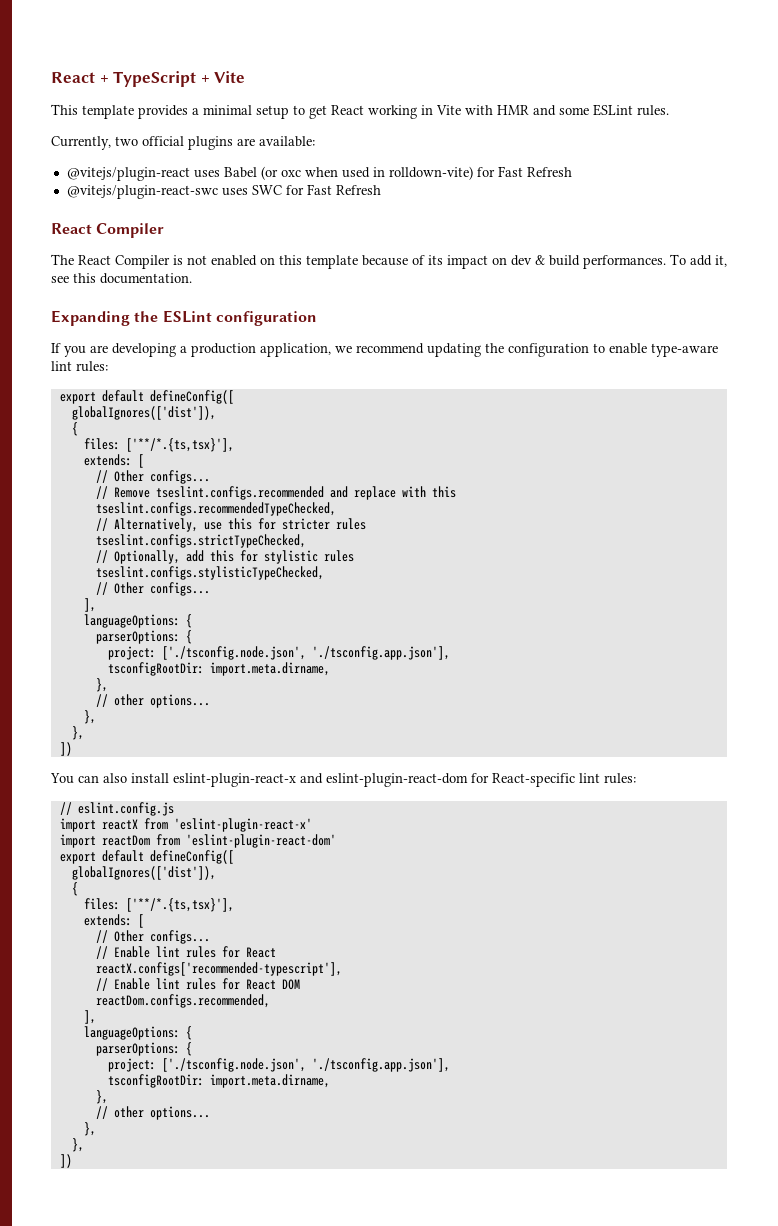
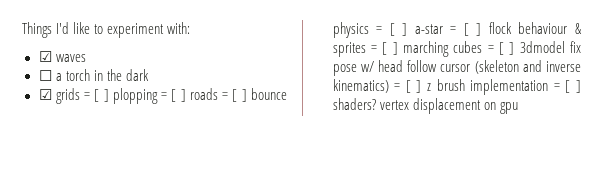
- React + TypeScript + Vite
- This template provides a minimal setup to get React working in Vite with HMR and some ESLint rules.
- Currently, two official plugins are available:
- @vitejs/plugin-react uses Babel (or oxc when used in rolldown-vite) for Fast Refresh
- @vitejs/plugin-react-swc uses SWC for Fast Refresh
- React Compiler
- The React Compiler is not enabled on this template because of its impact on dev & build performances. To add it, see this documentation.
- Expanding the ESLint configuration
- If you are developing a production application, we recommend updating the configuration to enable type-aware lint rules:
- export default defineConfig([
- globalIgnores(['dist']),
- {
- files: ['**/*.{ts,tsx}'],
- extends: [
- // Other configs...
- // Remove tseslint.configs.recommended and replace with this
- tseslint.configs.recommendedTypeChecked,
- // Alternatively, use this for stricter rules
- tseslint.configs.strictTypeChecked,
- // Optionally, add this for stylistic rules
- tseslint.configs.stylisticTypeChecked,
- // Other configs...
- ],
- languageOptions: {
- parserOptions: {
- project: ['./tsconfig.node.json', './tsconfig.app.json'],
- tsconfigRootDir: import.meta.dirname,
- },
- // other options...
- },
- },
- ])
- You can also install eslint-plugin-react-x and eslint-plugin-react-dom for React-specific lint rules:
- // eslint.config.js
- import reactX from 'eslint-plugin-react-x'
- import reactDom from 'eslint-plugin-react-dom'
- export default defineConfig([
- globalIgnores(['dist']),
- {
- files: ['**/*.{ts,tsx}'],
- extends: [
- // Other configs...
- // Enable lint rules for React
- reactX.configs['recommended-typescript'],
- // Enable lint rules for React DOM
- reactDom.configs.recommended,
- ],
- languageOptions: {
- parserOptions: {
- project: ['./tsconfig.node.json', './tsconfig.app.json'],
- tsconfigRootDir: import.meta.dirname,
- },
- // other options...
- },
- },
- ])
+ Things I'd like to experiment with:
+ ☑ waves
+ ☐ a torch in the dark
+ ☑ grids = [ ] plopping = [ ] roads = [ ] bounce physics = [ ] a-star = [ ] flock behaviour & sprites = [ ] marching cubes = [ ] 3dmodel fix pose w/ head follow cursor (skeleton and inverse kinematics) = [ ] z brush implementation = [ ] shaders? vertex displacement on gpu

